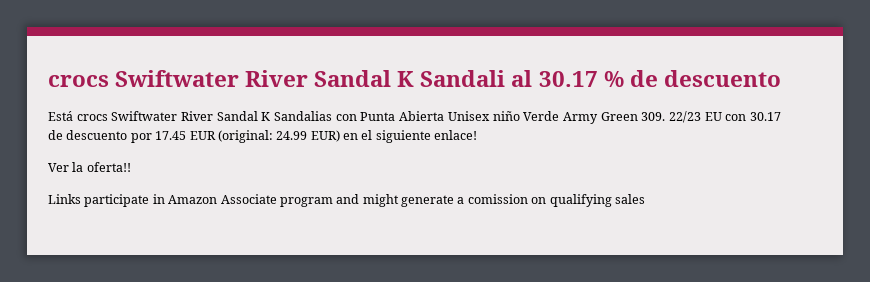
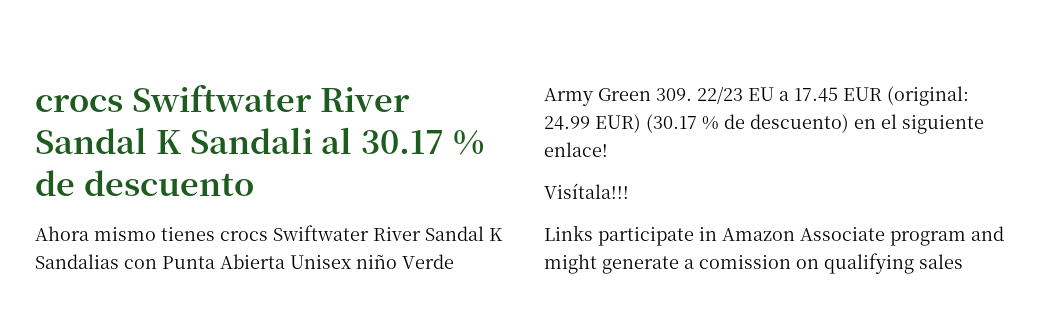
- Está crocs Swiftwater River Sandal K Sandalias con Punta Abierta Unisex niño Verde Army Green 309. 22/23 EU con 30.17 de descuento por 17.45 EUR (original: 24.99 EUR) en el siguiente enlace!
+ Ahora mismo tienes crocs Swiftwater River Sandal K Sandalias con Punta Abierta Unisex niño Verde Army Green 309. 22/23 EU a 17.45 EUR (original: 24.99 EUR) (30.17 % de descuento) en el siguiente enlace!
- Ver la oferta!!
+ Visítala!!!

